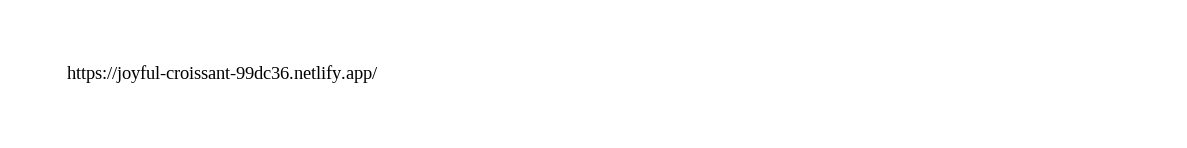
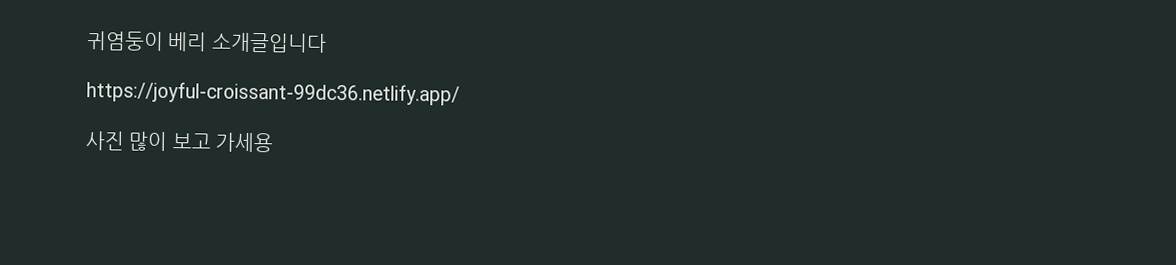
+ 귀염둥이 베리 소개글입니다
  https://joyful-croissant-99dc36.netlify.app/
+ 사진 많이 보고 가세용

